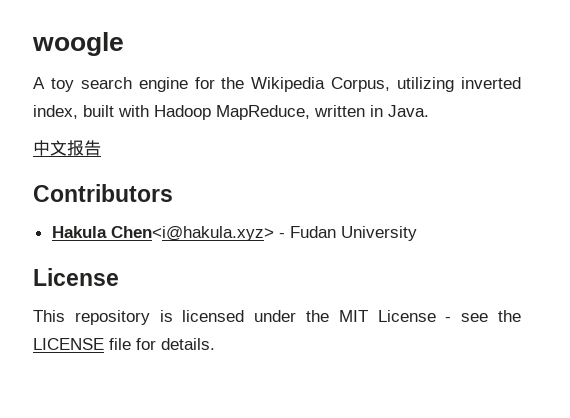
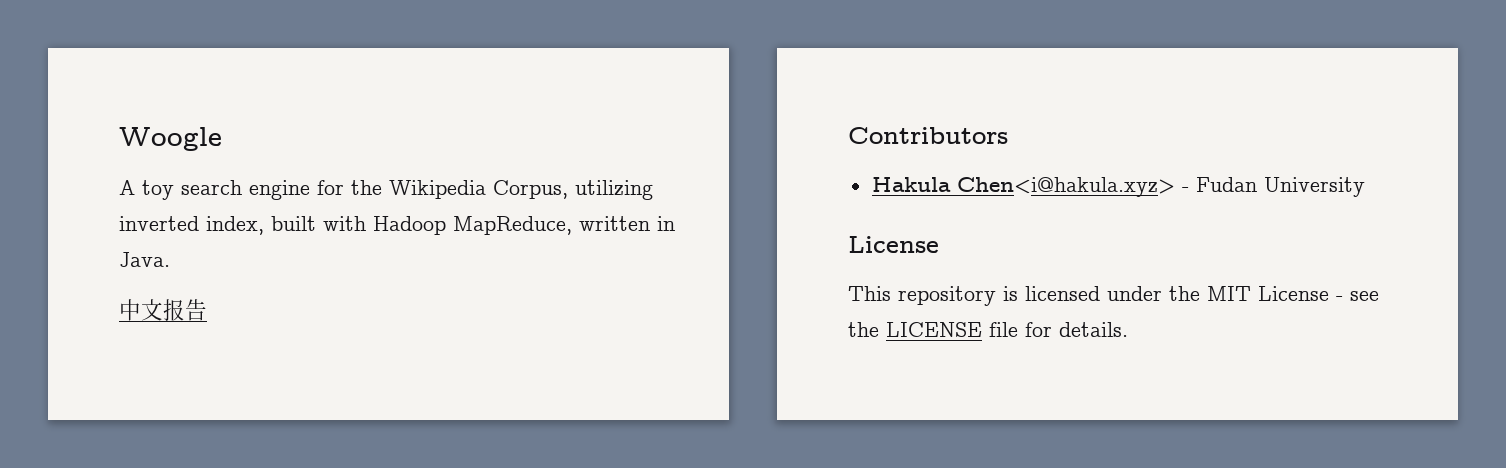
- woogle
+ Woogle

